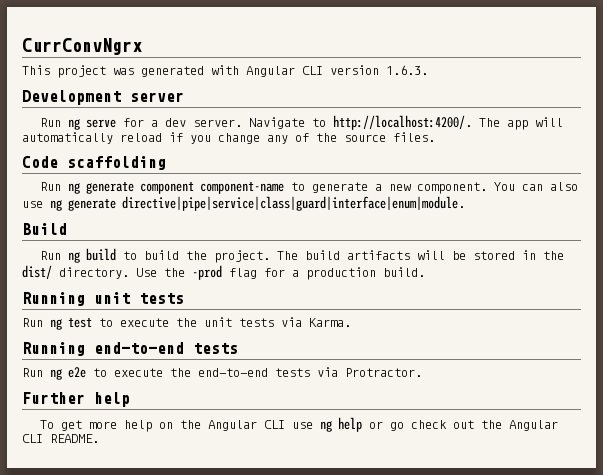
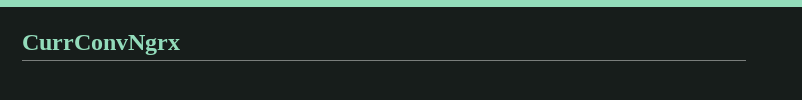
- This project was generated with Angular CLI version 1.6.3.
- Development server
- Run ng serve for a dev server. Navigate to http://localhost:4200/. The app will automatically reload if you change any of the source files.
- Code scaffolding
- Run ng generate component component-name to generate a new component. You can also use ng generate directive|pipe|service|class|guard|interface|enum|module.
- Build
- Run ng build to build the project. The build artifacts will be stored in the dist/ directory. Use the -prod flag for a production build.
- Running unit tests
- Run ng test to execute the unit tests via Karma.
- Running end-to-end tests
- Run ng e2e to execute the end-to-end tests via Protractor.
- Further help
- To get more help on the Angular CLI use ng help or go check out the Angular CLI README.

